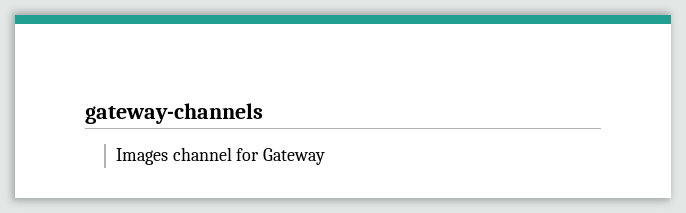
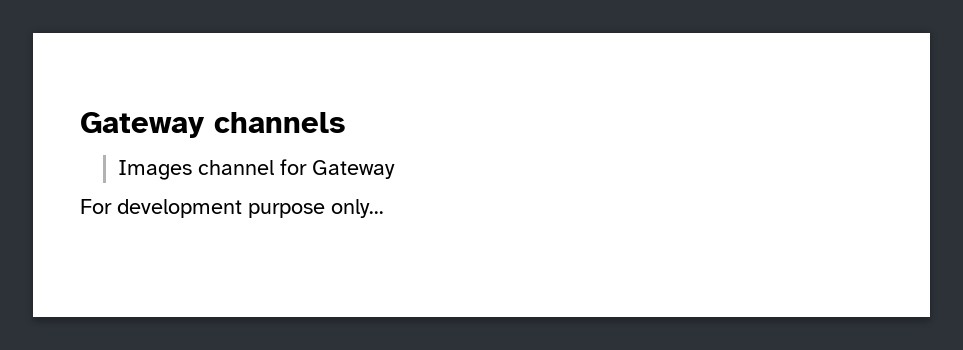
- gateway-channels
+ Gateway channels
+ For development purpose only...

